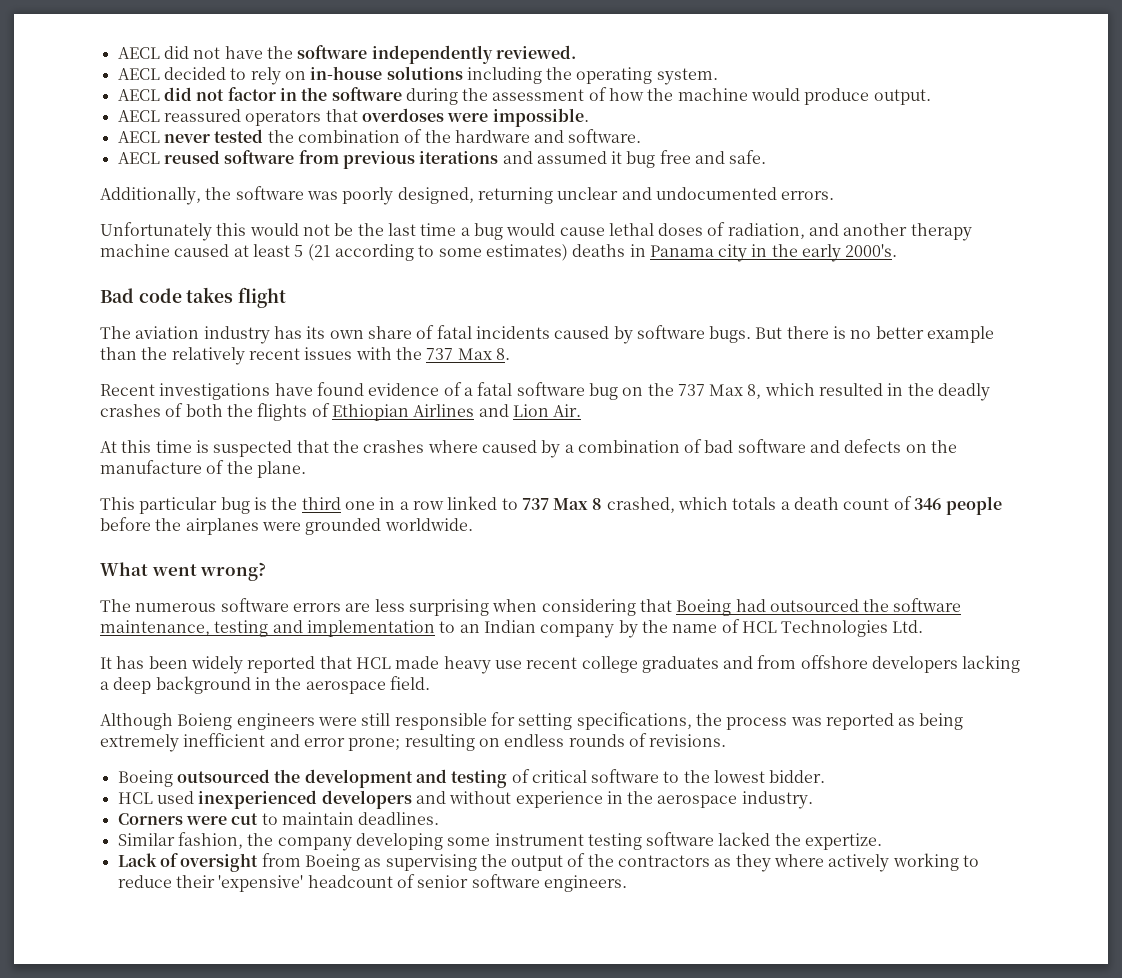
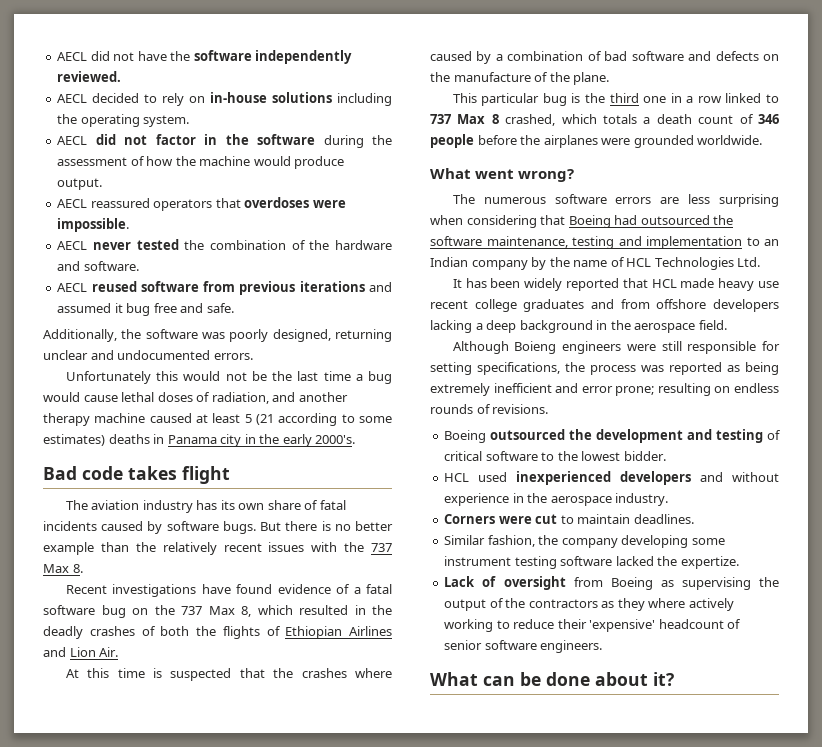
+ What can be done about it?

